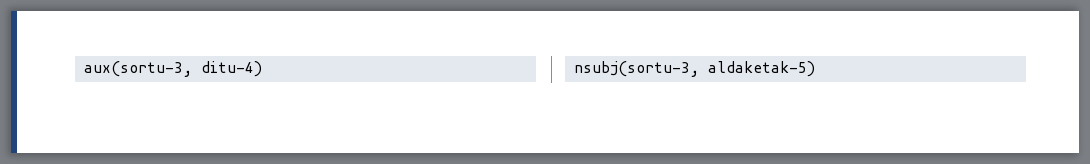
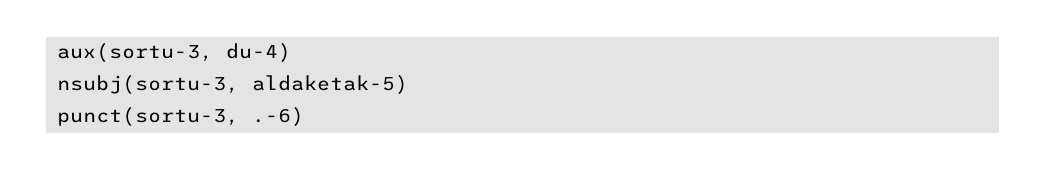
- aux(sortu-3, ditu-4)
+ aux(sortu-3, du-4)
+ punct(sortu-3, .-6)

